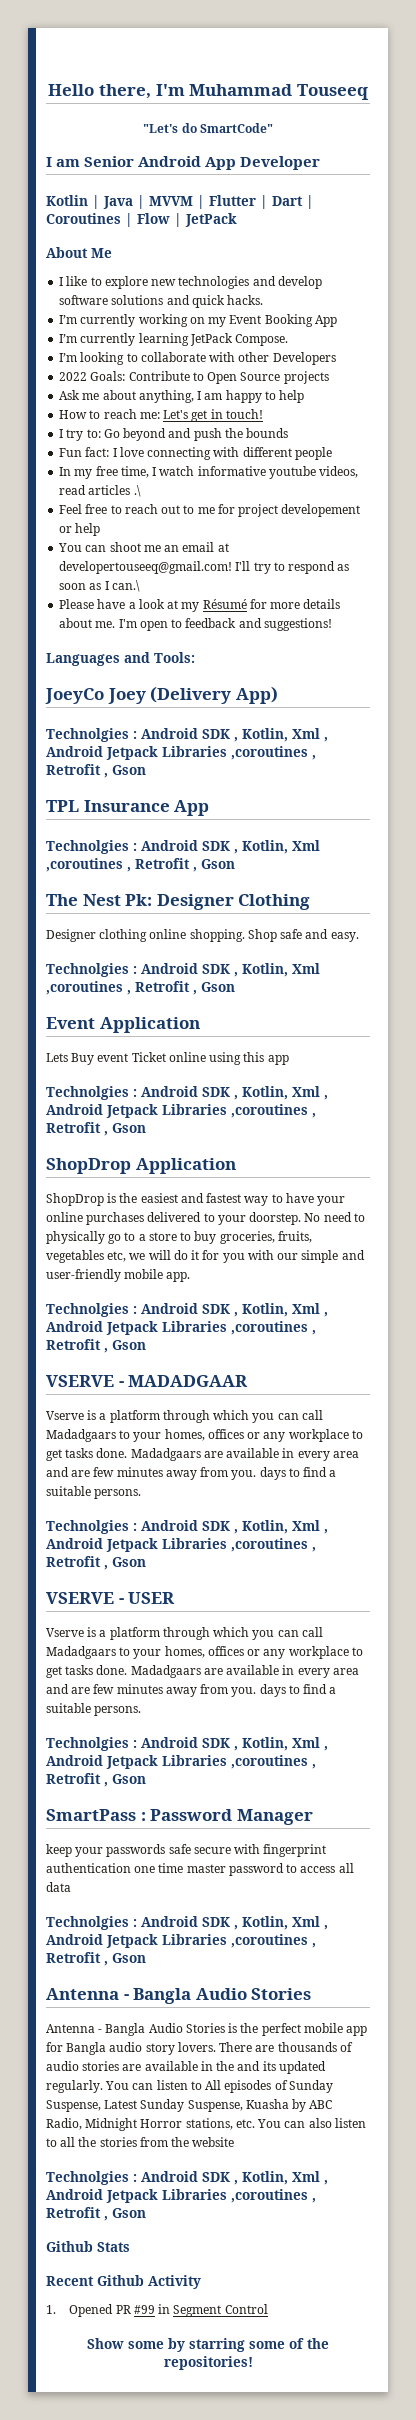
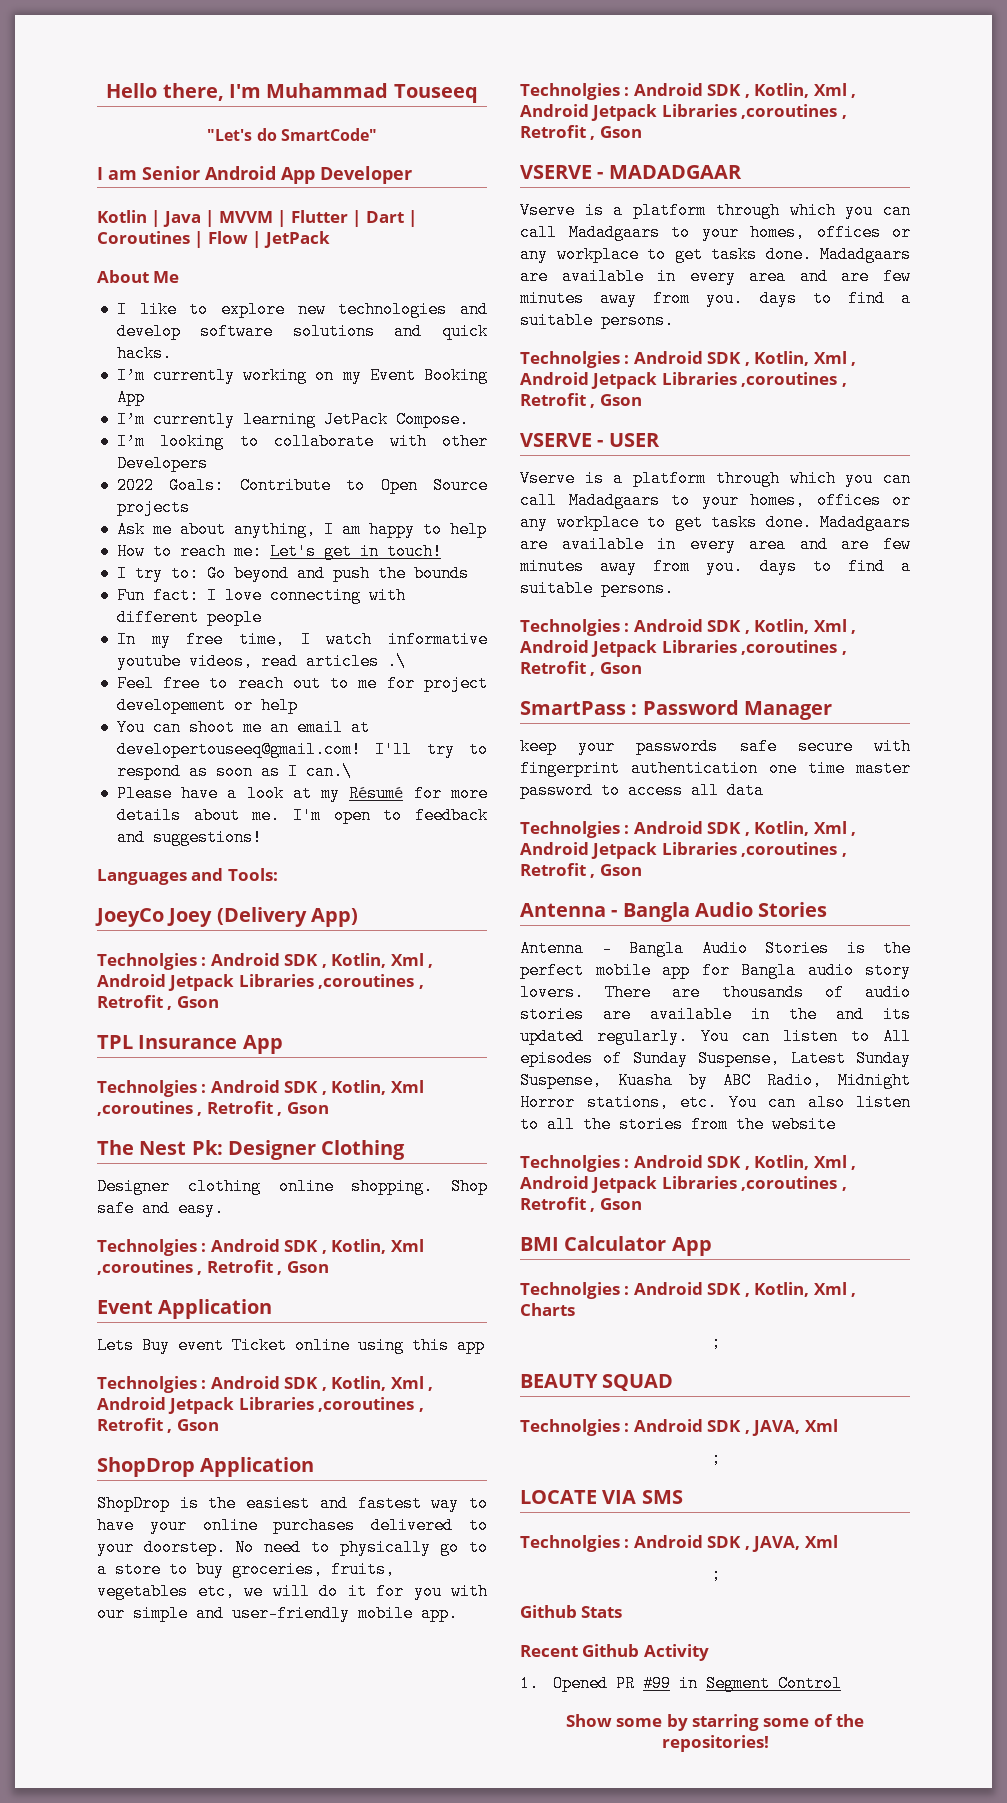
+ BMI Calculator App
+ Technolgies : Android SDK , Kotlin, Xml , Charts
+ ;
+ BEAUTY SQUAD
+ Technolgies : Android SDK , JAVA, Xml
+ ;
+ LOCATE VIA SMS
+ Technolgies : Android SDK , JAVA, Xml
+ ;

